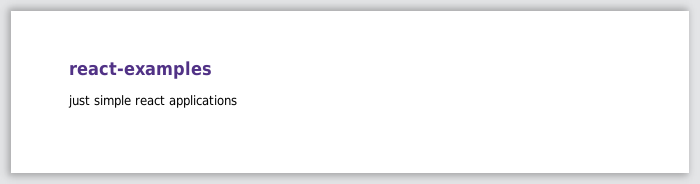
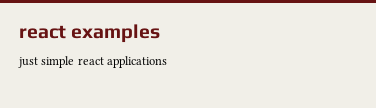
- react-examples
+ react examples

